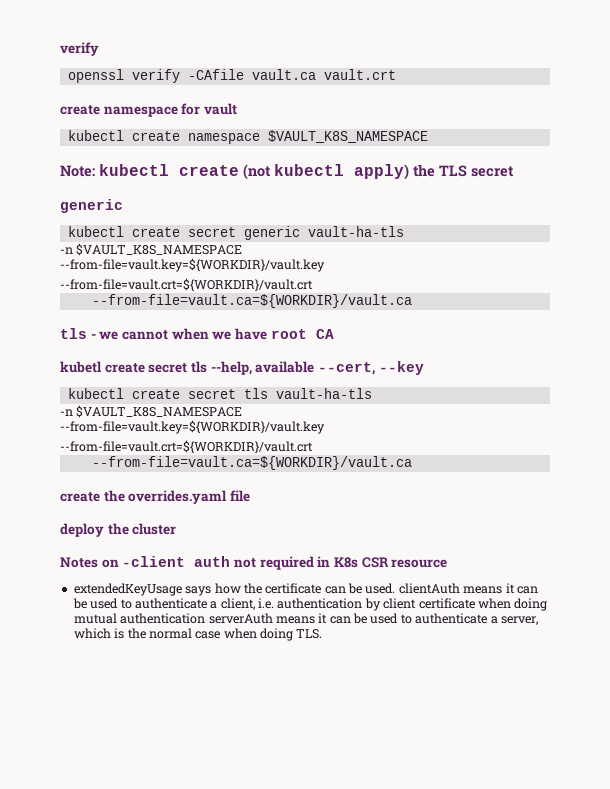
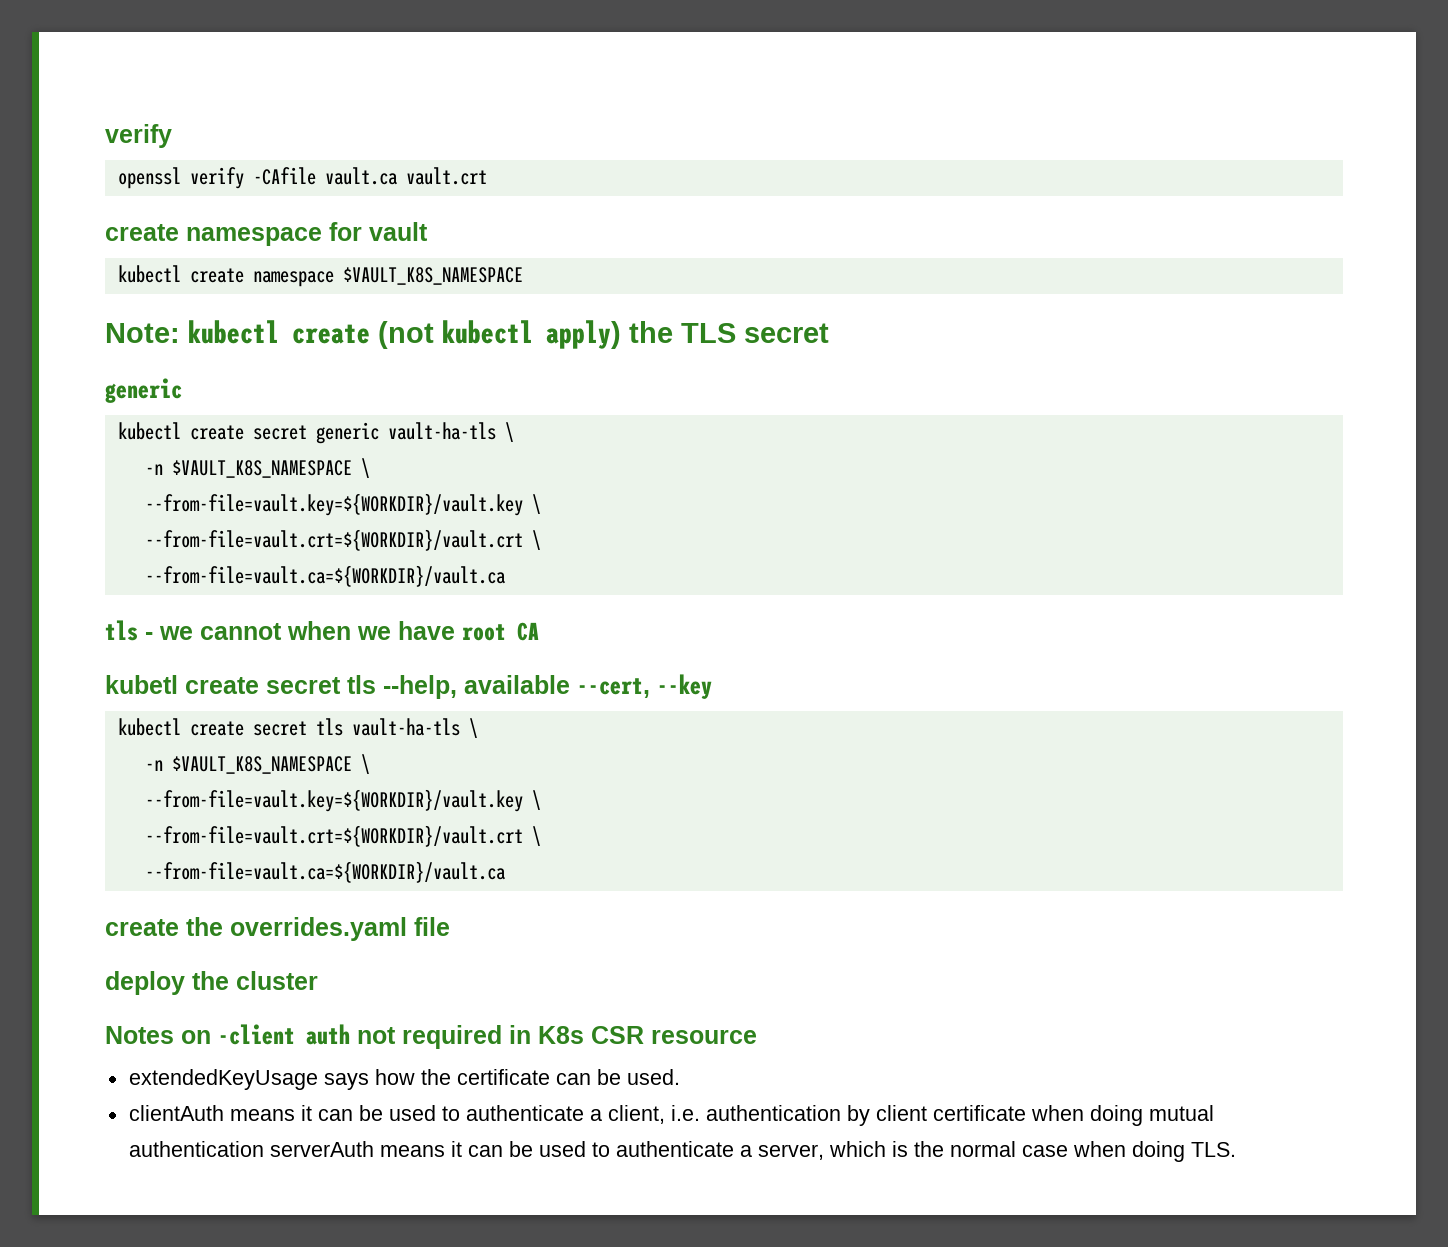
- kubectl create secret generic vault-ha-tls
- -n $VAULT_K8S_NAMESPACE
- --from-file=vault.key=${WORKDIR}/vault.key
- --from-file=vault.crt=${WORKDIR}/vault.crt
+ kubectl create secret generic vault-ha-tls \
+ -n $VAULT_K8S_NAMESPACE \
+ --from-file=vault.key=${WORKDIR}/vault.key \
+ --from-file=vault.crt=${WORKDIR}/vault.crt \
- kubectl create secret tls vault-ha-tls
- -n $VAULT_K8S_NAMESPACE
- --from-file=vault.key=${WORKDIR}/vault.key
- --from-file=vault.crt=${WORKDIR}/vault.crt
+ kubectl create secret tls vault-ha-tls \
+ -n $VAULT_K8S_NAMESPACE \
+ --from-file=vault.key=${WORKDIR}/vault.key \
+ --from-file=vault.crt=${WORKDIR}/vault.crt \
- extendedKeyUsage says how the certificate can be used. clientAuth means it can be used to authenticate a client, i.e. authentication by client certificate when doing mutual authentication serverAuth means it can be used to authenticate a server, which is the normal case when doing TLS.
+ extendedKeyUsage says how the certificate can be used.
+ clientAuth means it can be used to authenticate a client, i.e. authentication by client certificate when doing mutual authentication serverAuth means it can be used to authenticate a server, which is the normal case when doing TLS.

